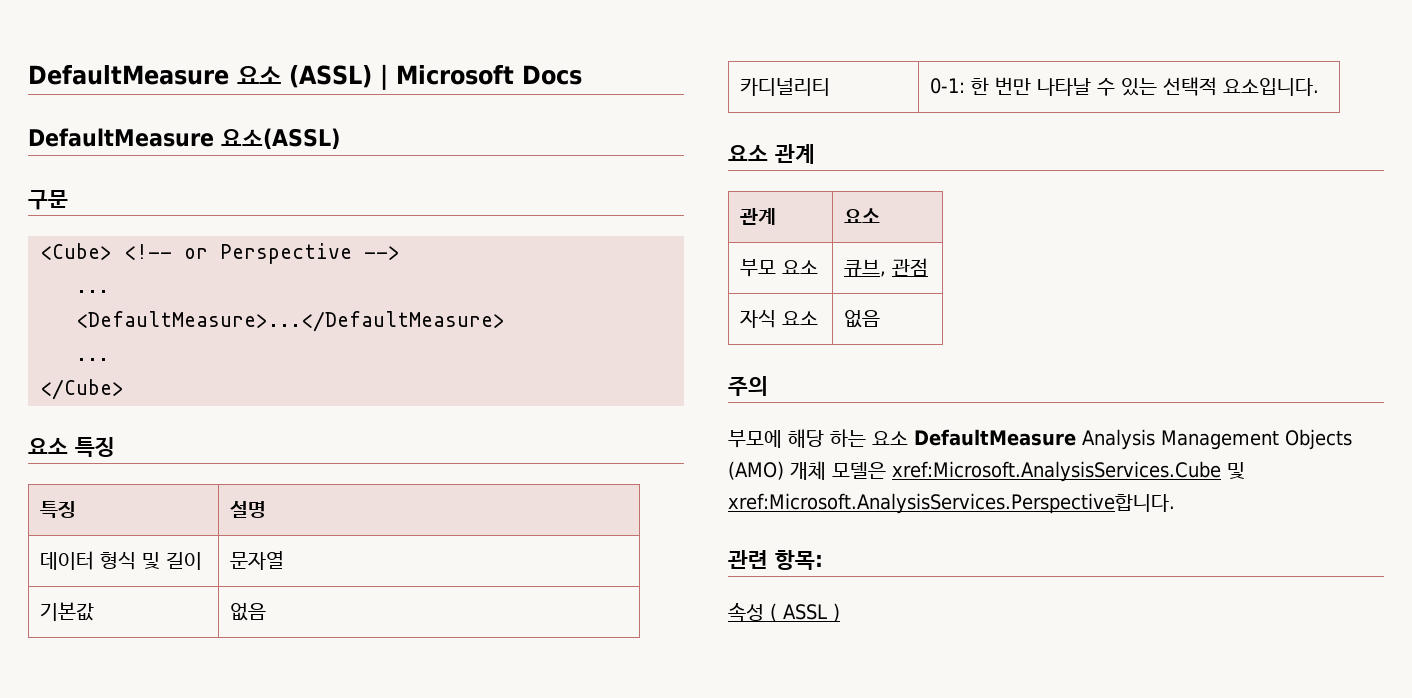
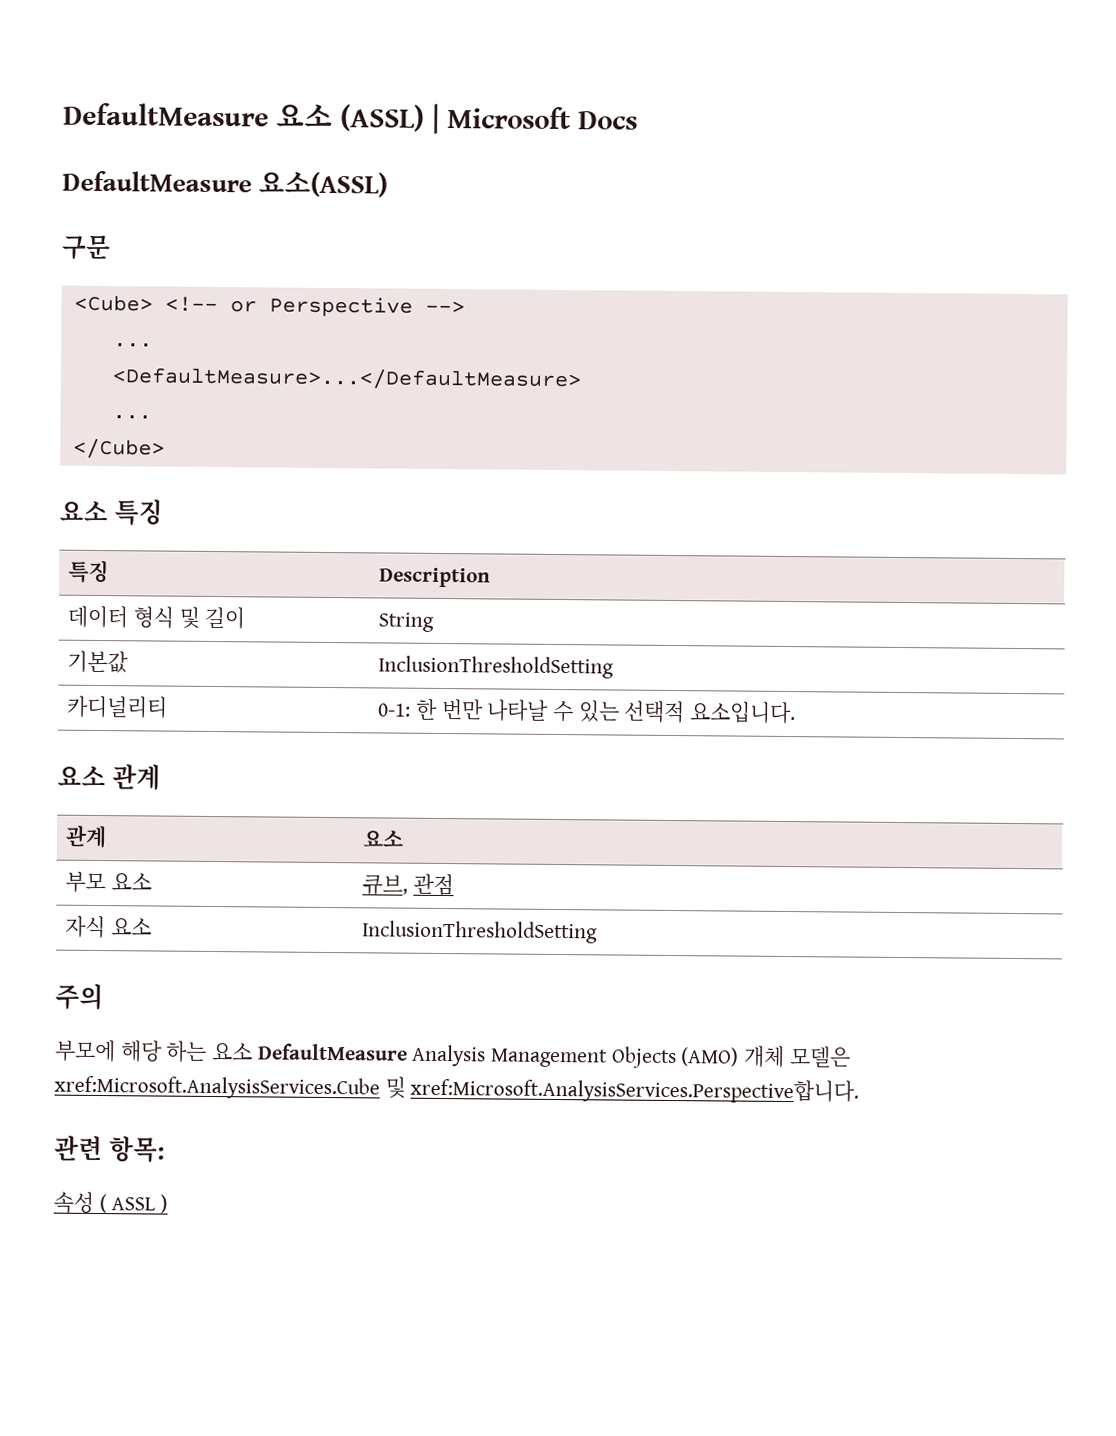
- 특징 | 설명
+ 특징 | Description
- 데이터 형식 및 길이 | 문자열
+ 데이터 형식 및 길이 | String
- 기본값 | 없음
+ 기본값 | InclusionThresholdSetting
- 자식 요소 | 없음
+ 자식 요소 | InclusionThresholdSetting

